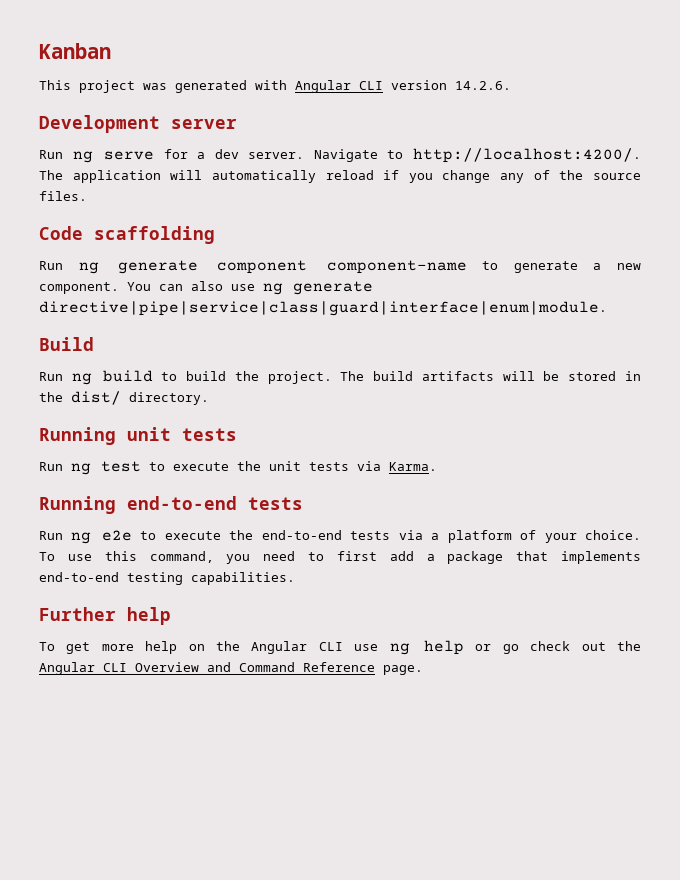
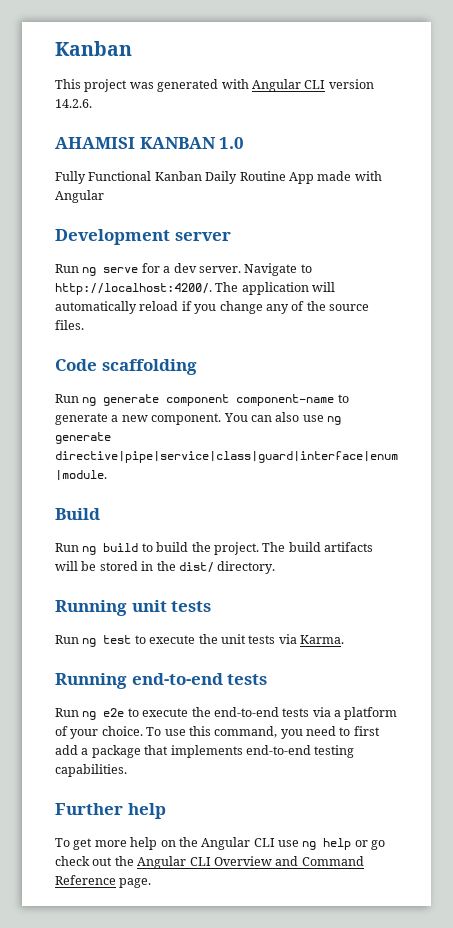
+ AHAMISI KANBAN 1.0
+ Fully Functional Kanban Daily Routine App made with Angular

